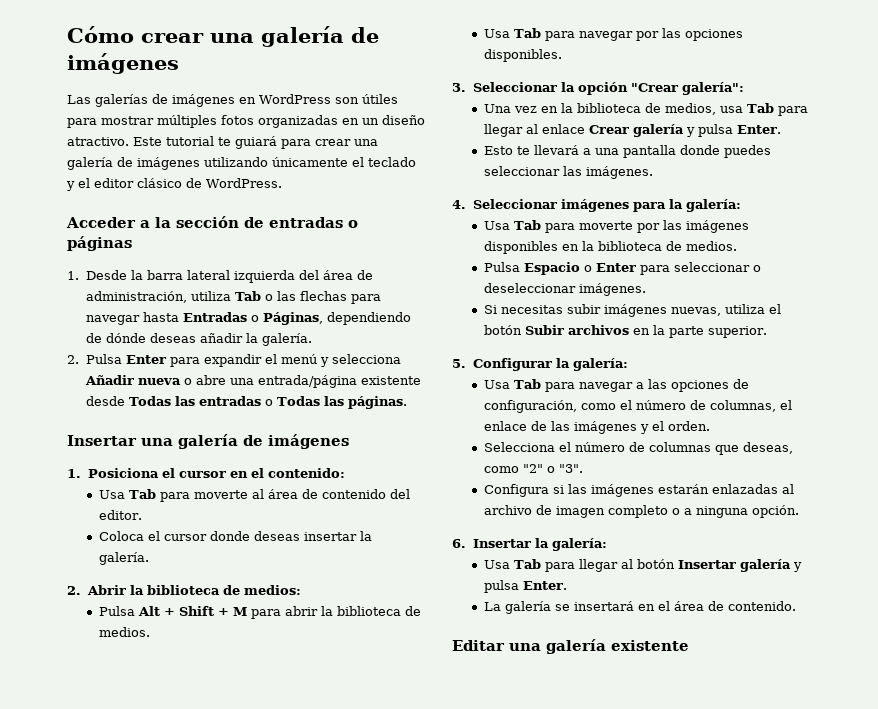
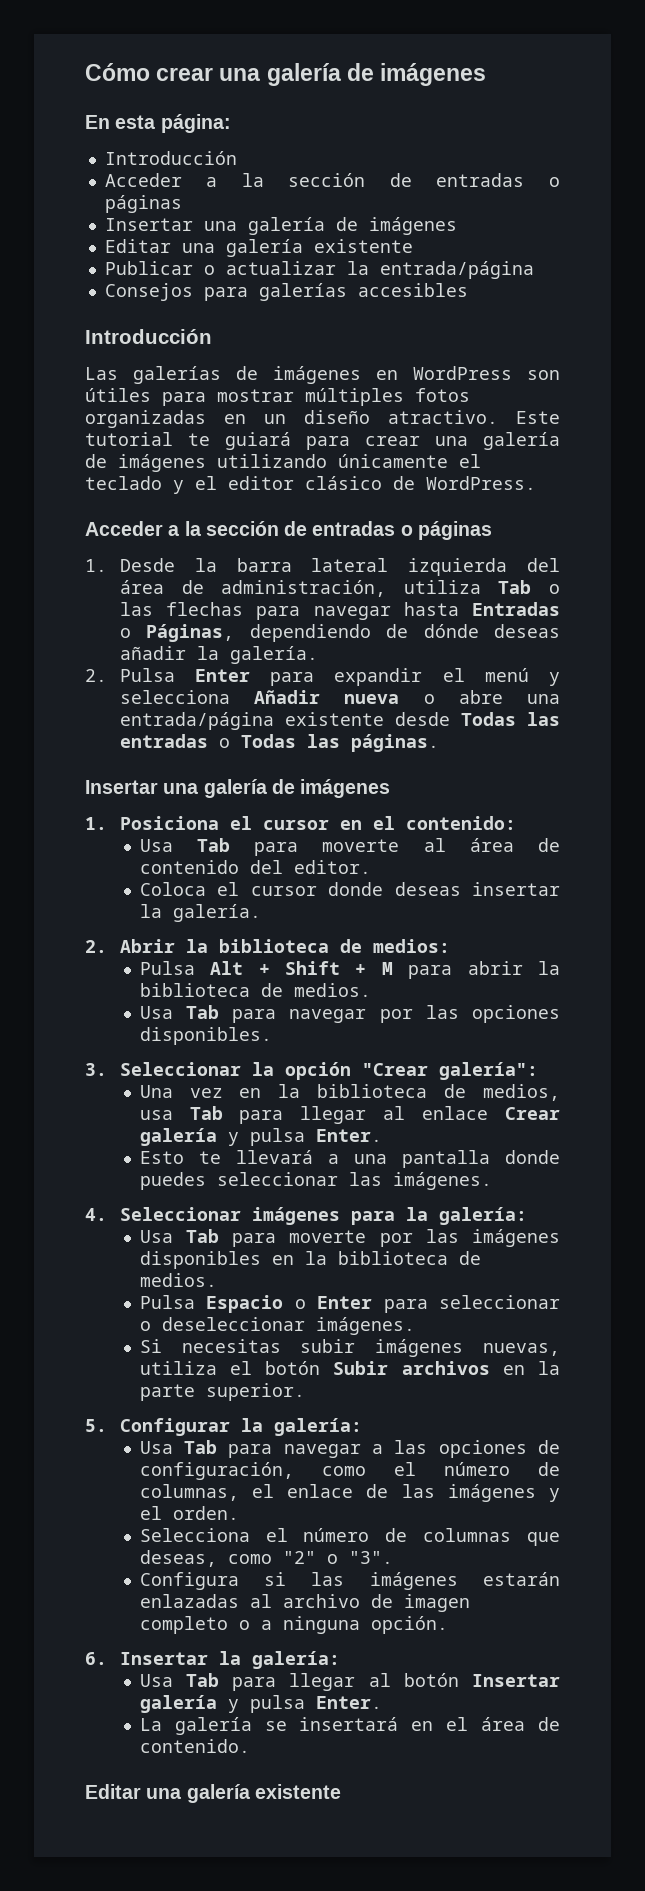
+ En esta página:
+ Introducción
+ Acceder a la sección de entradas o páginas
+ Insertar una galería de imágenes
+ Editar una galería existente
+ Publicar o actualizar la entrada/página
+ Consejos para galerías accesibles
+ Introducción

